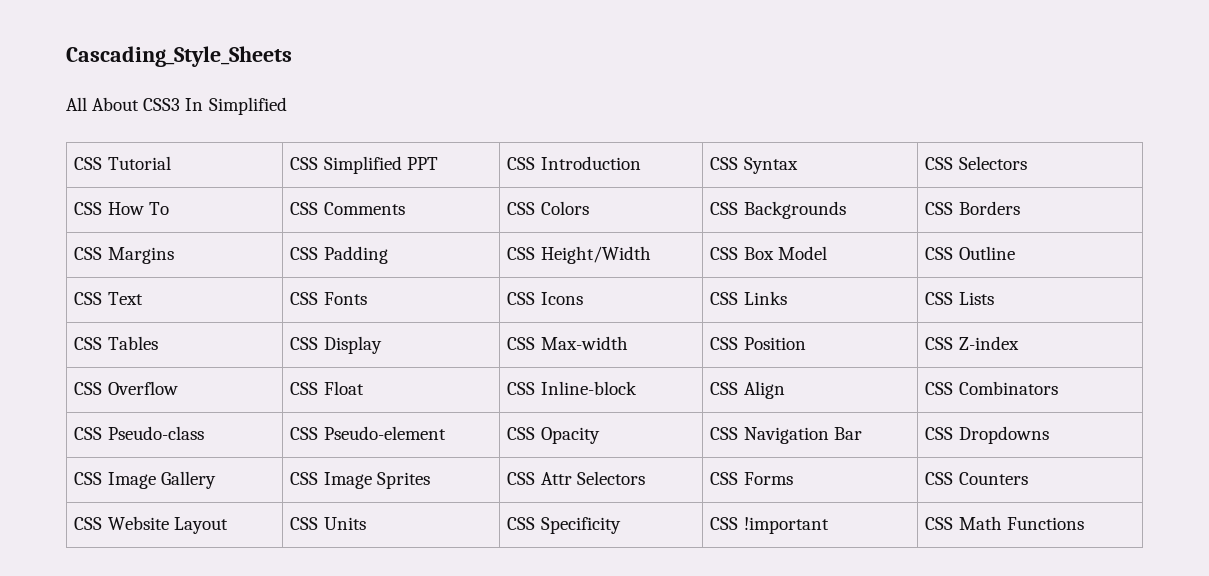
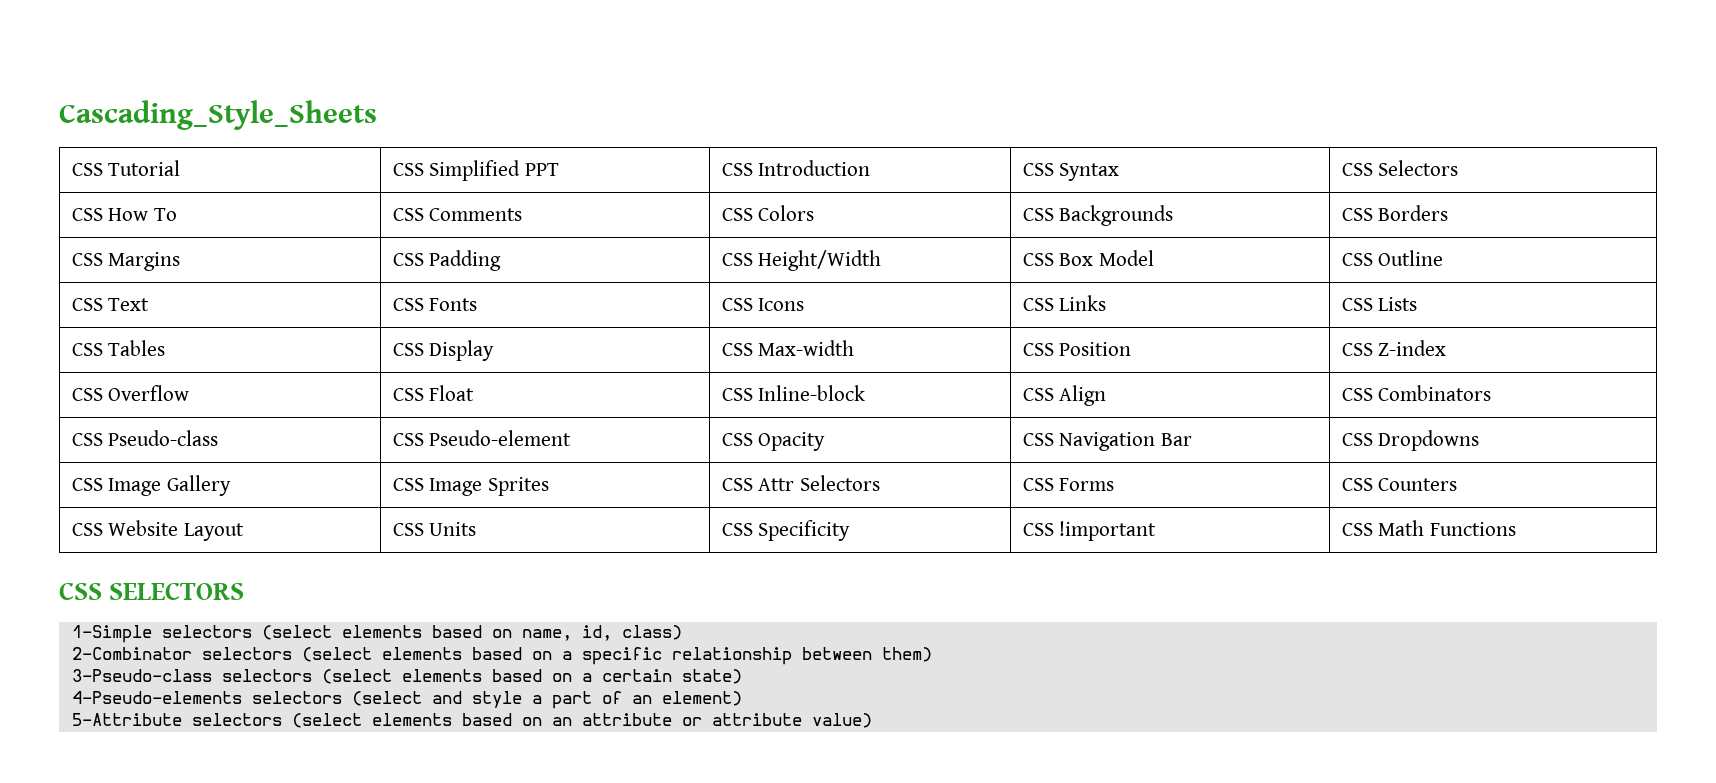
- All About CSS3 In Simplified
+ CSS SELECTORS
+ 1-Simple selectors (select elements based on name, id, class)
+ 2-Combinator selectors (select elements based on a specific relationship between them)
+ 3-Pseudo-class selectors (select elements based on a certain state)
+ 4-Pseudo-elements selectors (select and style a part of an element)
+ 5-Attribute selectors (select elements based on an attribute or attribute value)

